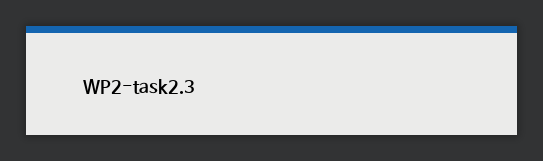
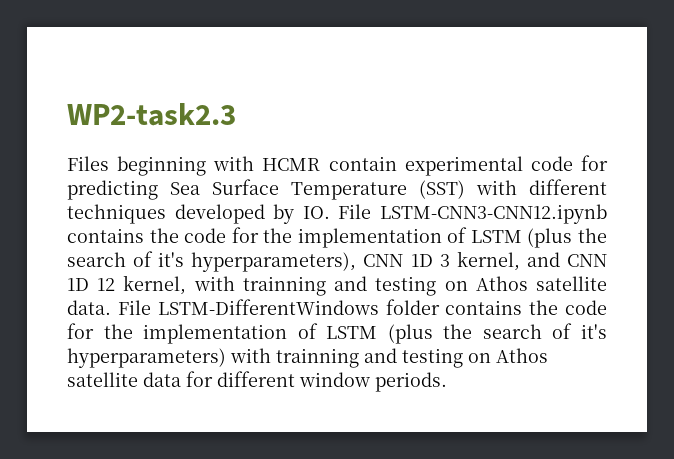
+ Files beginning with HCMR contain experimental code for predicting Sea Surface Temperature (SST) with different techniques developed by IO. File LSTM-CNN3-CNN12.ipynb contains the code for the implementation of LSTM (plus the search of it's hyperparameters), CNN 1D 3 kernel, and CNN 1D 12 kernel, with trainning and testing on Athos satellite data. File LSTM-DifferentWindows folder contains the code for the implementation of LSTM (plus the search of it's hyperparameters) with trainning and testing on Athos satellite data for different window periods.

